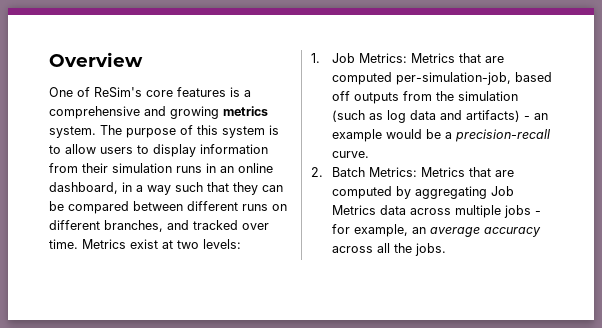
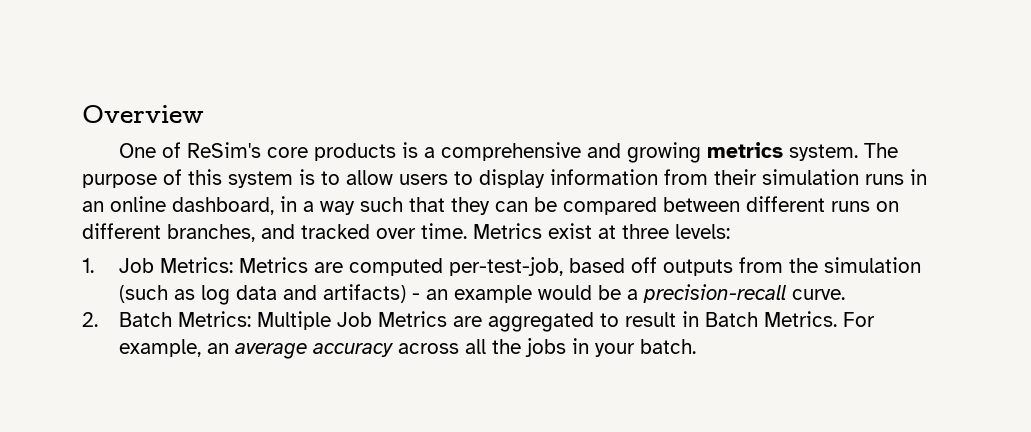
- One of ReSim's core features is a comprehensive and growing metrics system.
+ One of ReSim's core products is a comprehensive and growing metrics system.
- Metrics exist at two levels:
+ Metrics exist at three levels:
- 1. Job Metrics: Metrics that are computed per-simulation-job, based off outputs from the simulation (such as log data and artifacts) - an example would be a precision-recall curve.
+ 1. Job Metrics: Metrics are computed per-test-job, based off outputs from the simulation (such as log data and artifacts) - an example would be a precision-recall curve.
- 2. Batch Metrics: Metrics that are computed by aggregating Job Metrics data across multiple jobs - for example, an average accuracy across all the jobs.
+ 2. Batch Metrics: Multiple Job Metrics are aggregated to result in Batch Metrics. For example, an average accuracy across all the jobs in your batch.

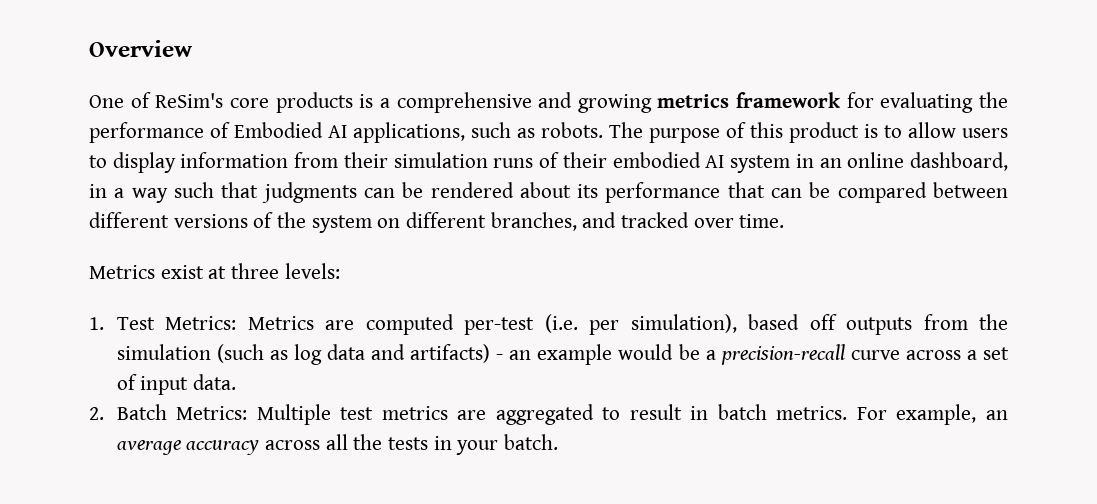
- One of ReSim's core products is a comprehensive and growing metrics system.
+ One of ReSim's core products is a comprehensive and growing metrics framework for evaluating the performance of Embodied AI applications, such as robots.
- The purpose of this system is to allow users to display information from their simulation runs in an online dashboard, in a way such that they can be compared between different runs on different branches, and tracked over time. Metrics exist at three levels:
+ The purpose of this product is to allow users to display information from their simulation runs of their embodied AI system in an online dashboard, in a way such that judgments can be rendered about its performance that can be compared between different versions of the system on different branches, and tracked over time.
+ Metrics exist at three levels:
- 1. Job Metrics: Metrics are computed per-test-job, based off outputs from the simulation (such as log data and artifacts) - an example would be a precision-recall curve.
+ 1. Test Metrics: Metrics are computed per-test (i.e. per simulation), based off outputs from the simulation (such as log data and artifacts) - an example would be a precision-recall curve across a set of input data.
- 2. Batch Metrics: Multiple Job Metrics are aggregated to result in Batch Metrics.
+ 2. Batch Metrics: Multiple test metrics are aggregated to result in batch metrics.
- For example, an average accuracy across all the jobs in your batch.
+ For example, an average accuracy across all the tests in your batch.

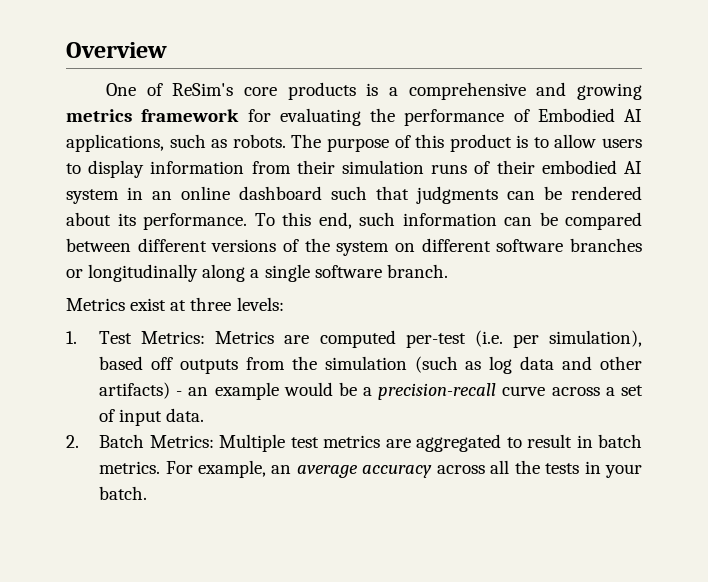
- The purpose of this product is to allow users to display information from their simulation runs of their embodied AI system in an online dashboard, in a way such that judgments can be rendered about its performance that can be compared between different versions of the system on different branches, and tracked over time.
+ The purpose of this product is to allow users to display information from their simulation runs of their embodied AI system in an online dashboard such that judgments can be rendered about its performance. To this end, such information can be compared between different versions of the system on different software branches or longitudinally along a single software branch.
- 1. Test Metrics: Metrics are computed per-test (i.e. per simulation), based off outputs from the simulation (such as log data and artifacts) - an example would be a precision-recall curve across a set of input data.
+ 1. Test Metrics: Metrics are computed per-test (i.e. per simulation), based off outputs from the simulation (such as log data and other artifacts) - an example would be a precision-recall curve across a set of input data.

